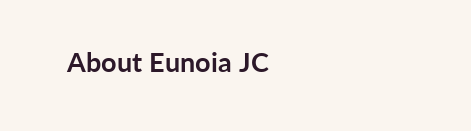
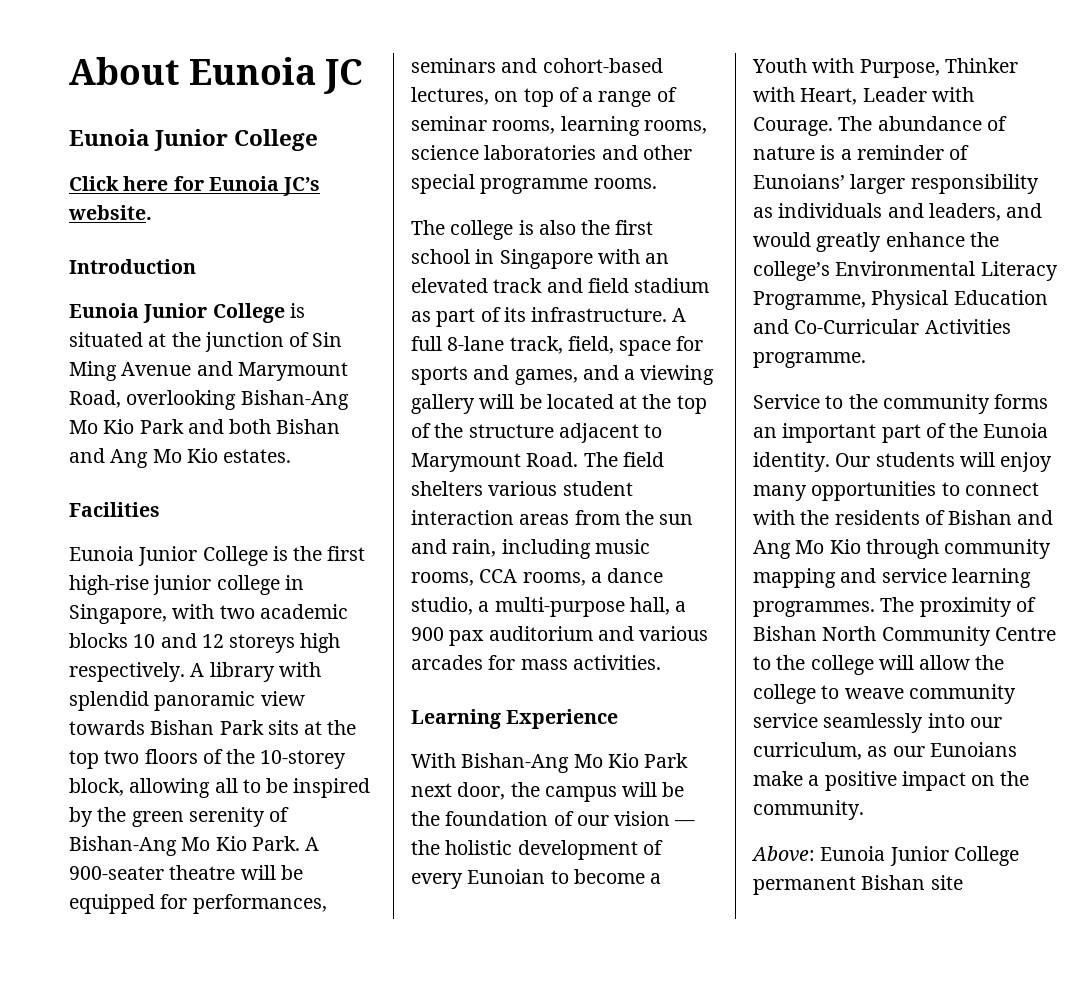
  About Eunoia JC
+ Eunoia Junior College
+ Click here for Eunoia JC’s website.
+ Introduction
+ Eunoia Junior College is situated at the junction of Sin Ming Avenue and Marymount Road, overlooking Bishan-Ang Mo Kio Park and both Bishan and Ang Mo Kio estates.
+ Facilities
+ Eunoia Junior College is the first high-rise junior college in Singapore, with two academic blocks 10 and 12 storeys high respectively. A library with splendid panoramic view towards Bishan Park sits at the top two floors of the 10-storey block, allowing all to be inspired by the green serenity of Bishan-Ang Mo Kio Park. A 900-seater theatre will be equipped for performances, seminars and cohort-based lectures, on top of a range of seminar rooms, learning rooms, science laboratories and other special programme rooms.
+ The college is also the first school in Singapore with an elevated track and field stadium as part of its infrastructure. A full 8-lane track, field, space for sports and games, and a viewing gallery will be located at the top of the structure adjacent to Marymount Road. The field shelters various student interaction areas from the sun and rain, including music rooms, CCA rooms, a dance studio, a multi-purpose hall, a 900 pax auditorium and various arcades for mass activities.
+ Learning Experience
+ With Bishan-Ang Mo Kio Park next door, the campus will be the foundation of our vision — the holistic development of every Eunoian to become a Youth with Purpose, Thinker with Heart, Leader with Courage. The abundance of nature is a reminder of Eunoians’ larger responsibility as individuals and leaders, and would greatly enhance the college’s Environmental Literacy Programme, Physical Education and Co-Curricular Activities programme.
+ Service to the community forms an important part of the Eunoia identity. Our students will enjoy many opportunities to connect with the residents of Bishan and Ang Mo Kio through community mapping and service learning programmes. The proximity of Bishan North Community Centre to the college will allow the college to weave community service seamlessly into our curriculum, as our Eunoians make a positive impact on the community.
+ Above: Eunoia Junior College permanent Bishan site

